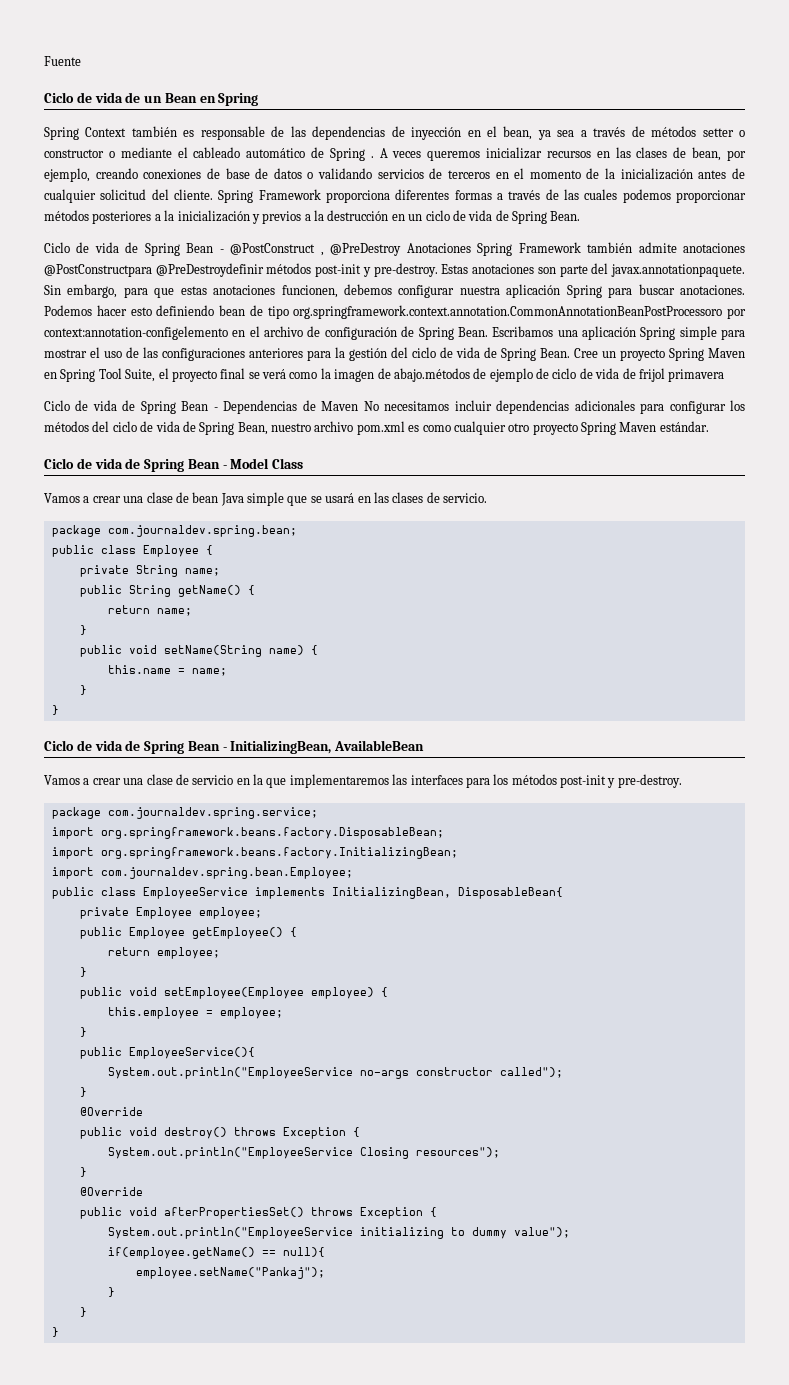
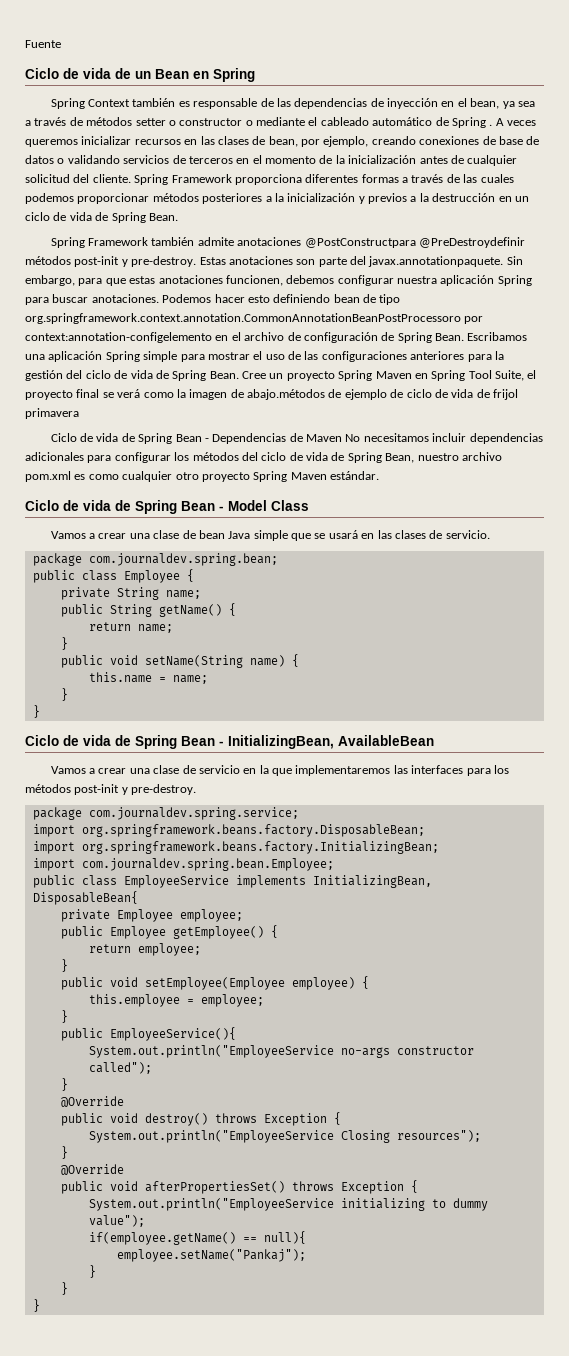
- Ciclo de vida de Spring Bean - @PostConstruct , @PreDestroy Anotaciones Spring Framework también admite anotaciones @PostConstructpara @PreDestroydefinir métodos post-init y pre-destroy.
+ Spring Framework también admite anotaciones @PostConstructpara @PreDestroydefinir métodos post-init y pre-destroy.

